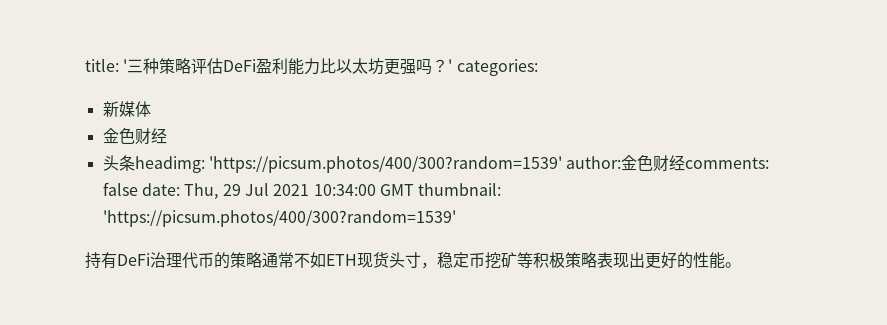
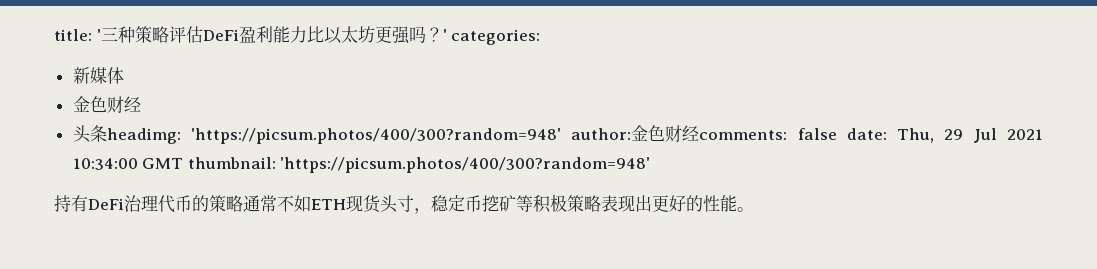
- 头条headimg: 'https://picsum.photos/400/300?random=1539' author:金色财经comments: false date: Thu, 29 Jul 2021 10:34:00 GMT thumbnail: 'https://picsum.photos/400/300?random=1539'
+ 头条headimg: 'https://picsum.photos/400/300?random=948' author:金色财经comments: false date: Thu, 29 Jul 2021 10:34:00 GMT thumbnail: 'https://picsum.photos/400/300?random=948'

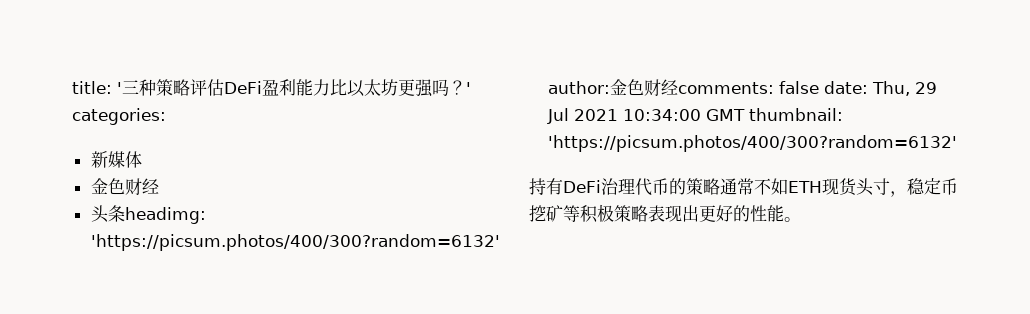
- 头条headimg: 'https://picsum.photos/400/300?random=948' author:金色财经comments: false date: Thu, 29 Jul 2021 10:34:00 GMT thumbnail: 'https://picsum.photos/400/300?random=948'
+ 头条headimg: 'https://picsum.photos/400/300?random=6132' author:金色财经comments: false date: Thu, 29 Jul 2021 10:34:00 GMT thumbnail: 'https://picsum.photos/400/300?random=6132'

